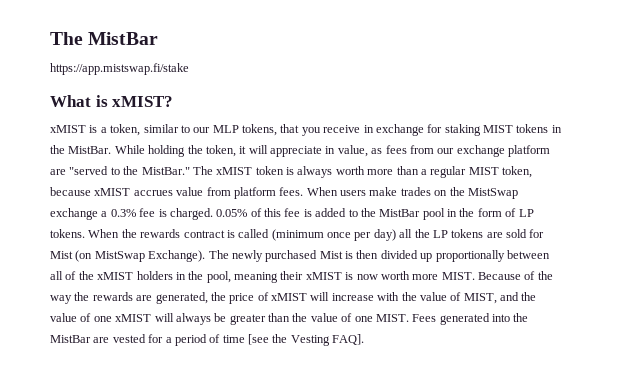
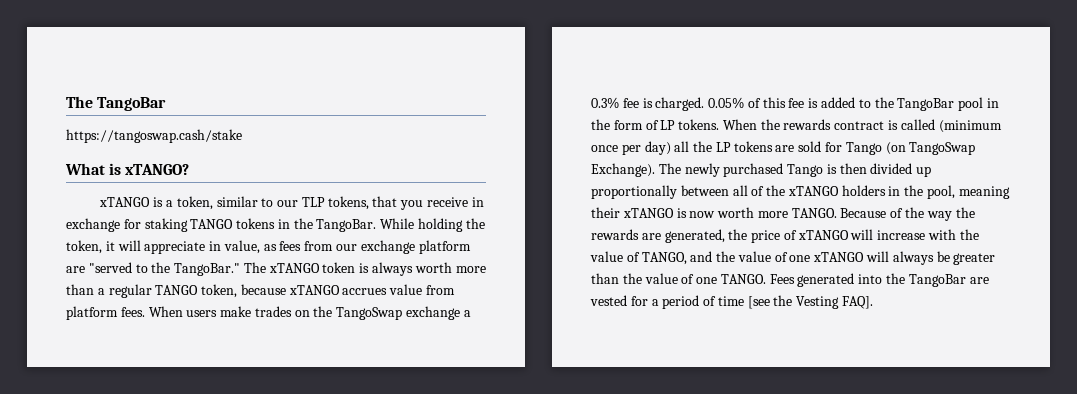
- The MistBar
- https://app.mistswap.fi/stake
+ The TangoBar
+ https://tangoswap.cash/stake
- What is xMIST?
- xMIST is a token, similar to our MLP tokens, that you receive in exchange for staking MIST tokens in the MistBar.
+ What is xTANGO?
+ xTANGO is a token, similar to our TLP tokens, that you receive in exchange for staking TANGO tokens in the TangoBar.
- While holding the token, it will appreciate in value, as fees from our exchange platform are "served to the MistBar." The xMIST token is always worth more than a regular MIST token, because xMIST accrues value from platform fees.
+ While holding the token, it will appreciate in value, as fees from our exchange platform are "served to the TangoBar." The xTANGO token is always worth more than a regular TANGO token, because xTANGO accrues value from platform fees.
- When users make trades on the MistSwap exchange a 0.3% fee is charged.
+ When users make trades on the TangoSwap exchange a 0.3% fee is charged.
- 0.05% of this fee is added to the MistBar pool in the form of LP tokens.
+ 0.05% of this fee is added to the TangoBar pool in the form of LP tokens.
- When the rewards contract is called (minimum once per day) all the LP tokens are sold for Mist (on MistSwap Exchange).
+ When the rewards contract is called (minimum once per day) all the LP tokens are sold for Tango (on TangoSwap Exchange).
- The newly purchased Mist is then divided up proportionally between all of the xMIST holders in the pool, meaning their xMIST is now worth more MIST.
+ The newly purchased Tango is then divided up proportionally between all of the xTANGO holders in the pool, meaning their xTANGO is now worth more TANGO.
- Because of the way the rewards are generated, the price of xMIST will increase with the value of MIST, and the value of one xMIST will always be greater than the value of one MIST.
+ Because of the way the rewards are generated, the price of xTANGO will increase with the value of TANGO, and the value of one xTANGO will always be greater than the value of one TANGO.
- Fees generated into the MistBar are vested for a period of time [see the Vesting FAQ].
+ Fees generated into the TangoBar are vested for a period of time [see the Vesting FAQ].

